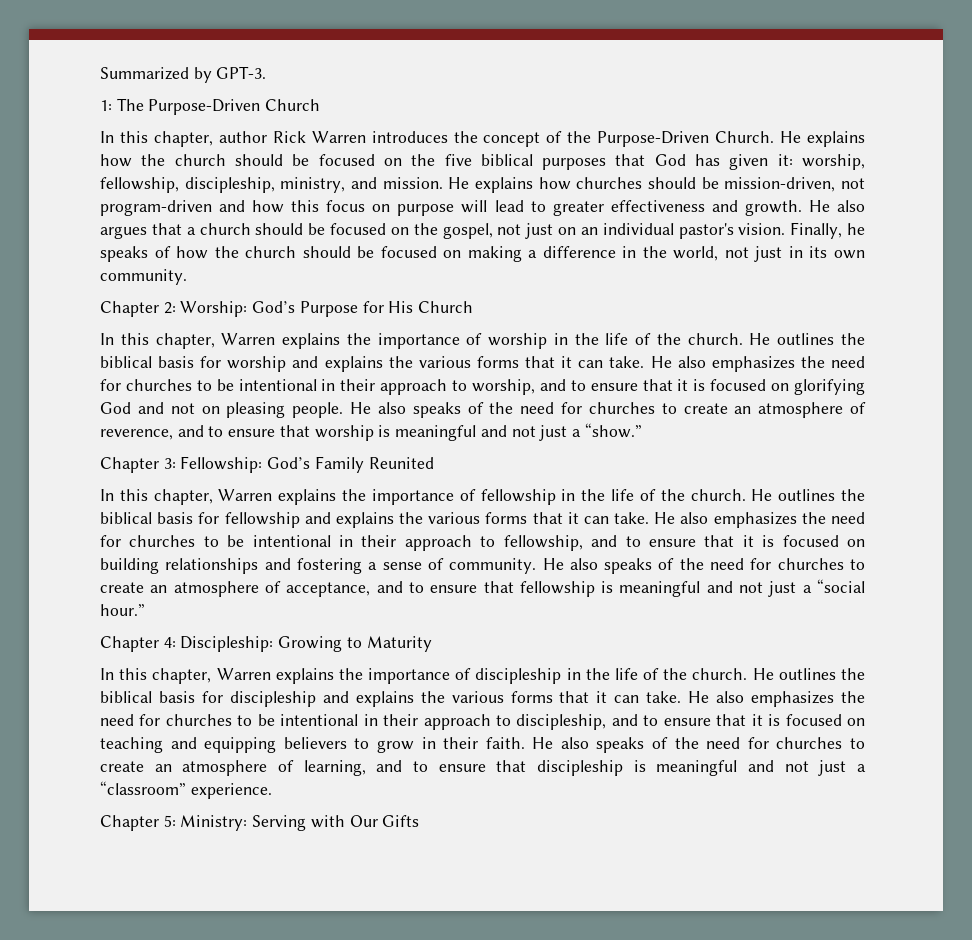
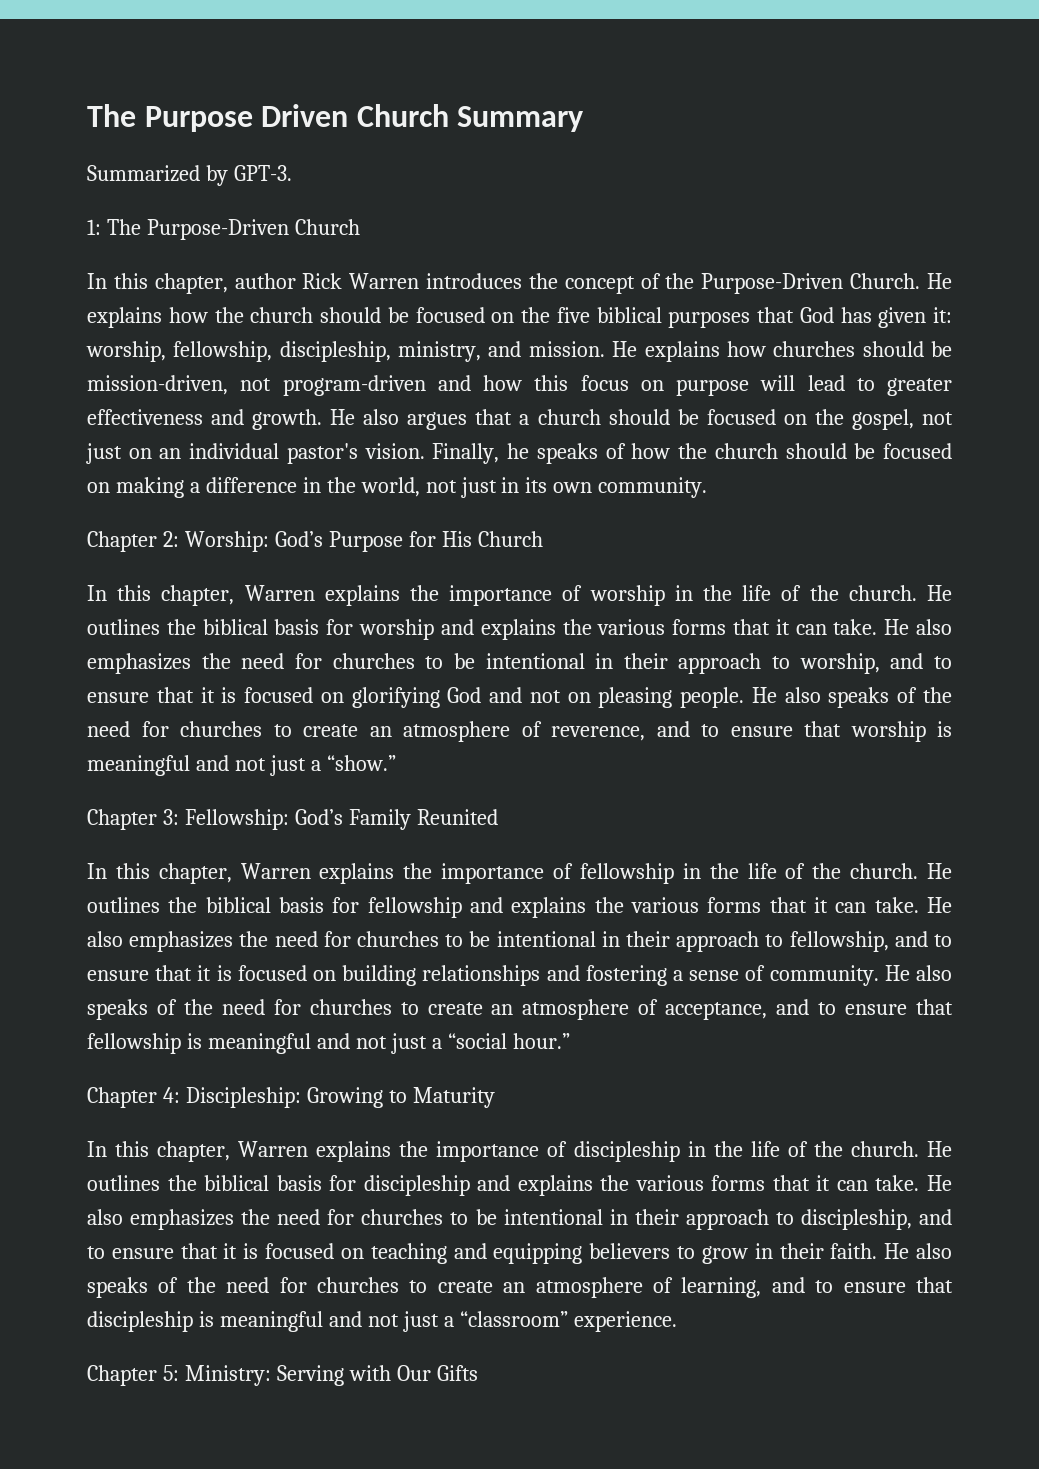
+ The Purpose Driven Church Summary

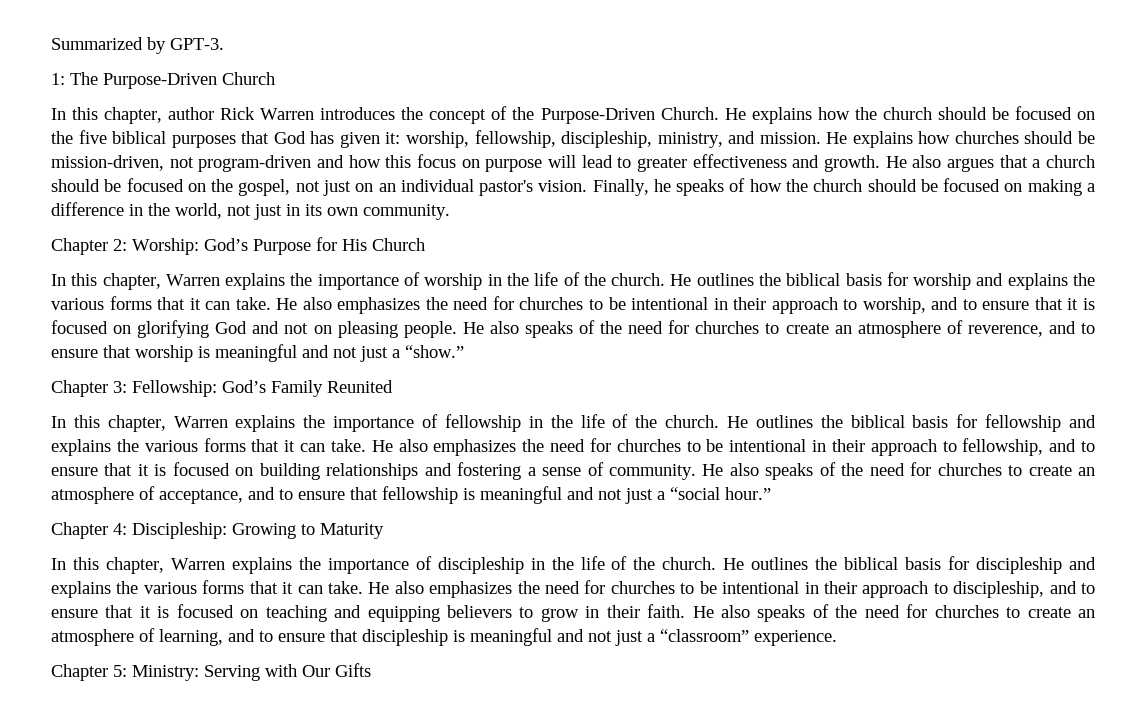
- The Purpose Driven Church Summary

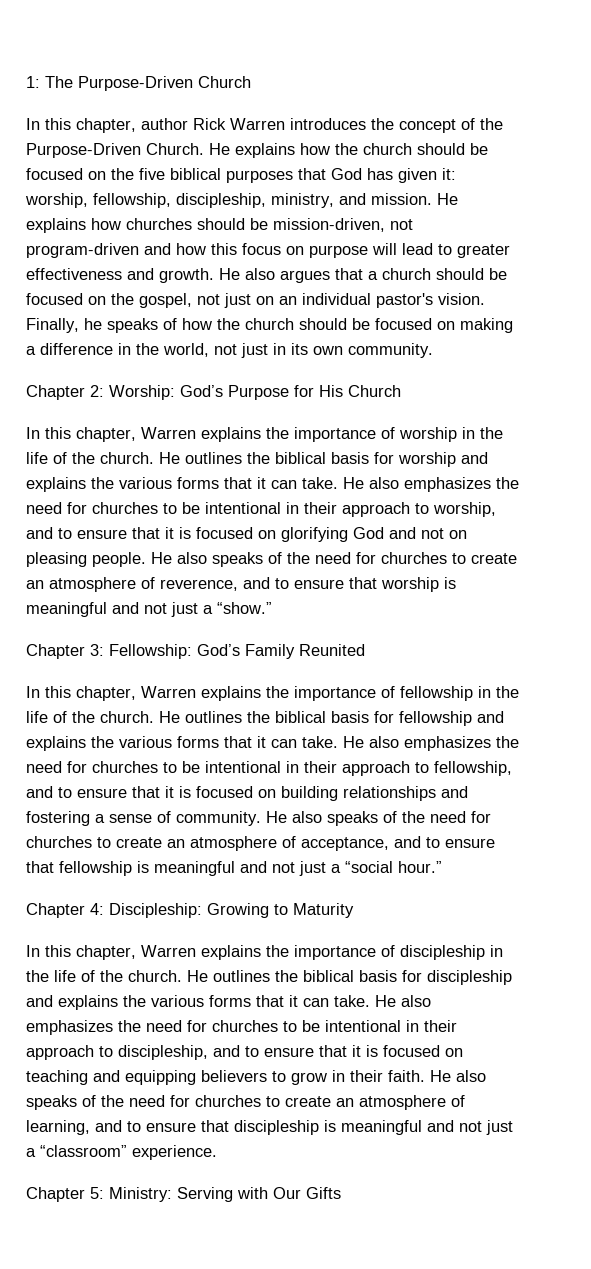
- Summarized by GPT-3.

